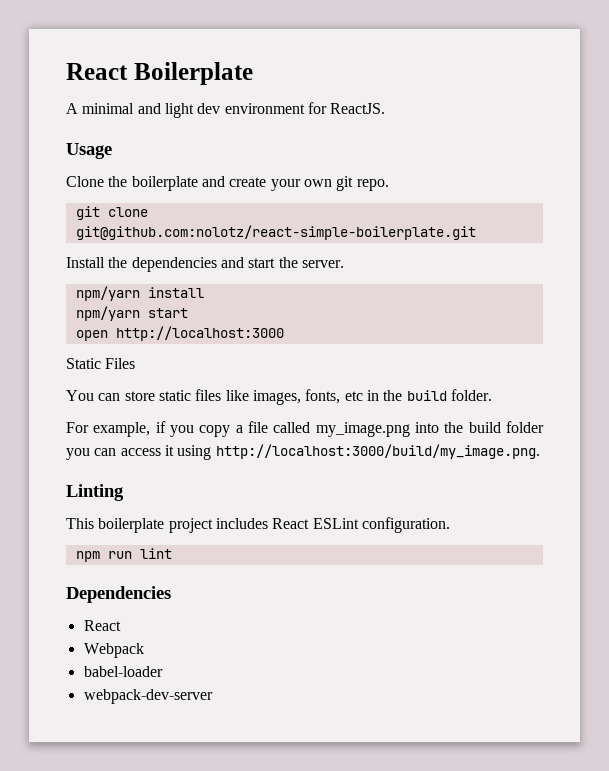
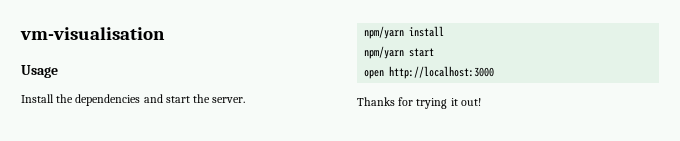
- React Boilerplate
- A minimal and light dev environment for ReactJS.
+ vm-visualisation
  Usage
- Clone the boilerplate and create your own git repo.
- git clone git@github.com:nolotz/react-simple-boilerplate.git
- Static Files
- You can store static files like images, fonts, etc in the build folder.
- For example, if you copy a file called my_image.png into the build folder you can access it using http://localhost:3000/build/my_image.png.
- Linting
- This boilerplate project includes React ESLint configuration.
- npm run lint
- Dependencies
- React
- Webpack
- babel-loader
- webpack-dev-server
+ Thanks for trying it out!

